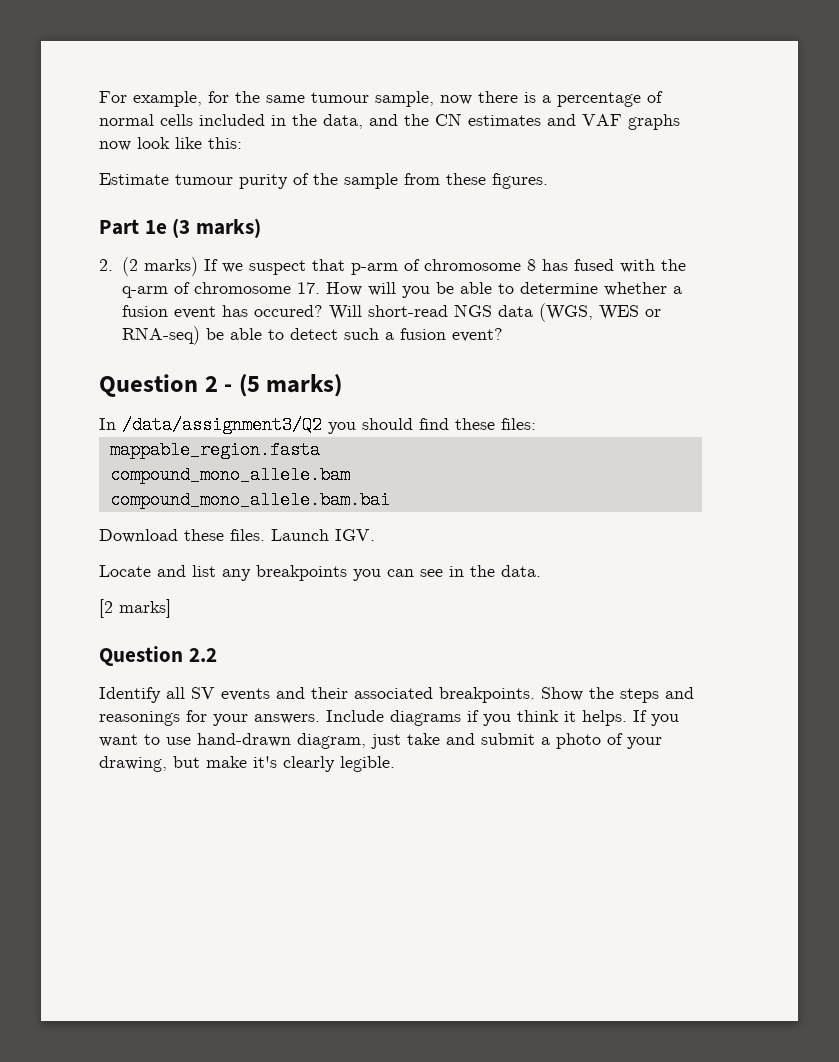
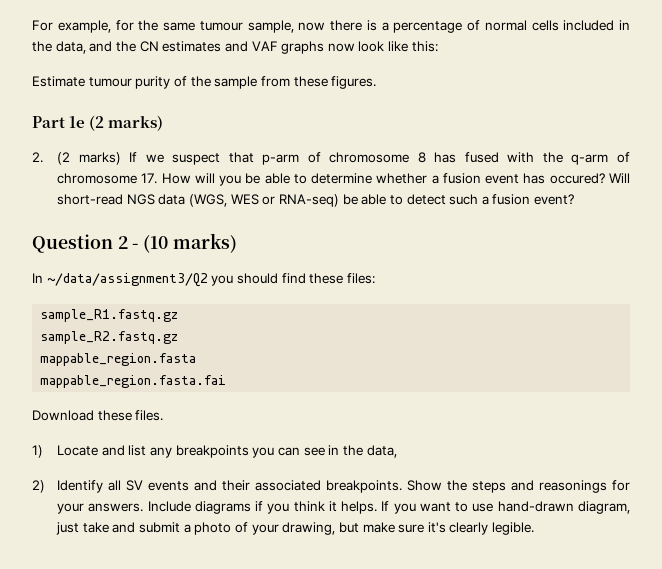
- Part 1e (3 marks)
+ Part 1e (2 marks)
- Question 2 - (5 marks)
+ Question 2 - (10 marks)
- In /data/assignment3/Q2 you should find these files:
+ In ~/data/assignment3/Q2 you should find these files:
+ sample_R1.fastq.gz
+ sample_R2.fastq.gz
- compound_mono_allele.bam
- compound_mono_allele.bam.bai
+ mappable_region.fasta.fai
- Download these files. Launch IGV.
- Locate and list any breakpoints you can see in the data.
- [2 marks]
- Question 2.2
- Identify all SV events and their associated breakpoints.
+ Download these files.
+ 1) Locate and list any breakpoints you can see in the data,
+ 2) Identify all SV events and their associated breakpoints.
- If you want to use hand-drawn diagram, just take and submit a photo of your drawing, but make it's clearly legible.
+ If you want to use hand-drawn diagram, just take and submit a photo of your drawing, but make sure it's clearly legible.

